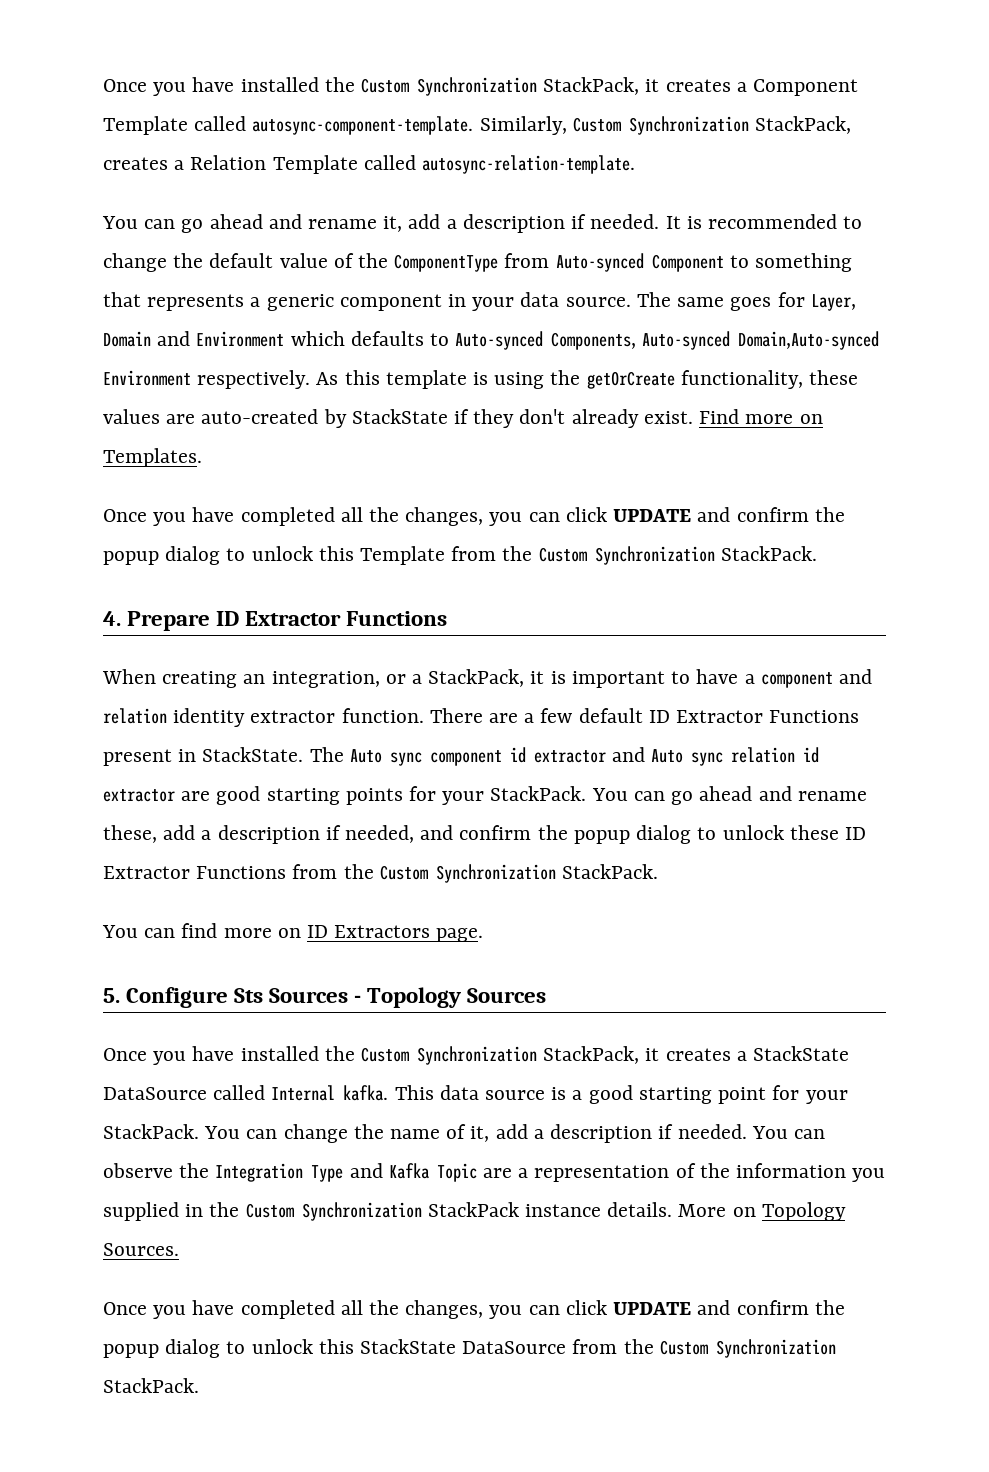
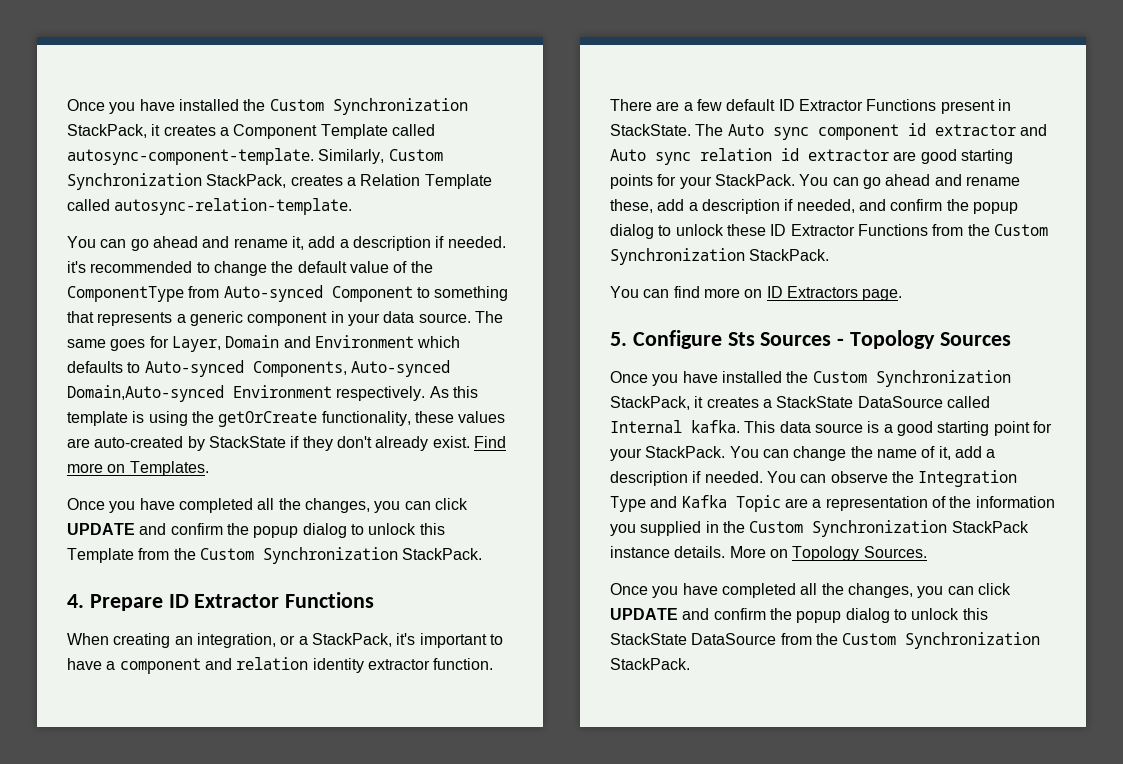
- You can go ahead and rename it, add a description if needed. It is recommended to change the default value of the ComponentType from Auto-synced Component to something that represents a generic component in your data source.
+ You can go ahead and rename it, add a description if needed. it's recommended to change the default value of the ComponentType from Auto-synced Component to something that represents a generic component in your data source.
- When creating an integration, or a StackPack, it is important to have a component and relation identity extractor function.
+ When creating an integration, or a StackPack, it's important to have a component and relation identity extractor function.

